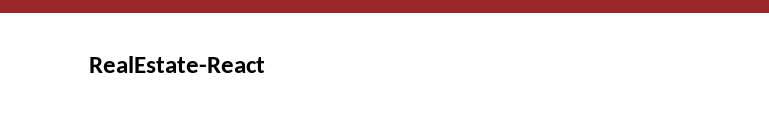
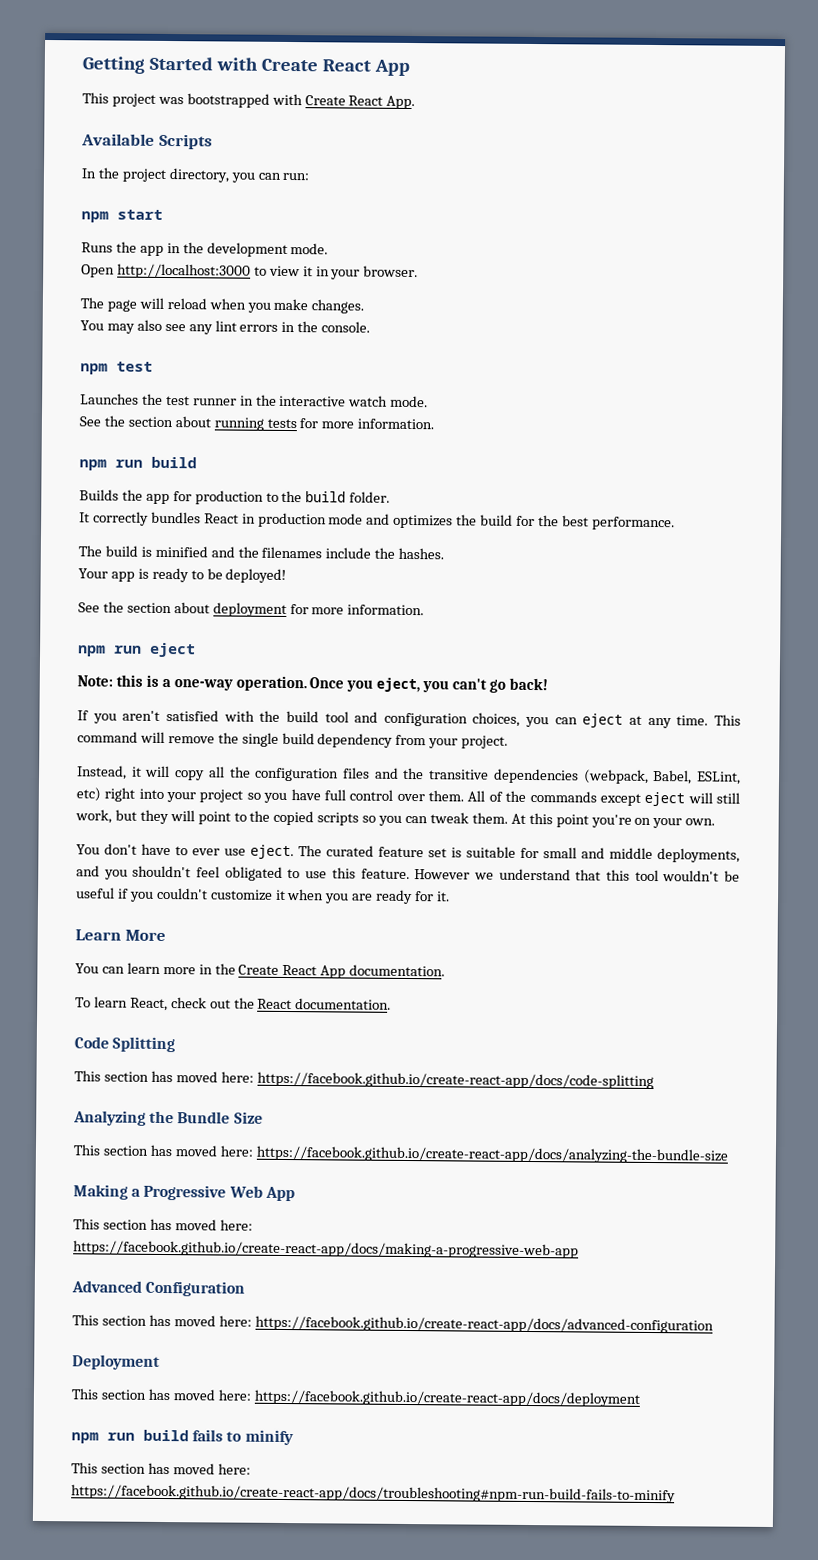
- RealEstate-React
+ Getting Started with Create React App
+ This project was bootstrapped with Create React App.
+ Available Scripts
+ In the project directory, you can run:
+ npm start
+ Runs the app in the development mode.
+ Open http://localhost:3000 to view it in your browser.
+ The page will reload when you make changes.
+ You may also see any lint errors in the console.
+ npm test
+ Launches the test runner in the interactive watch mode.
+ See the section about running tests for more information.
+ npm run build
+ Builds the app for production to the build folder.
+ It correctly bundles React in production mode and optimizes the build for the best performance.
+ The build is minified and the filenames include the hashes.
+ Your app is ready to be deployed!
+ See the section about deployment for more information.
+ npm run eject
+ Note: this is a one-way operation. Once you eject, you can't go back!
+ If you aren't satisfied with the build tool and configuration choices, you can eject at any time. This command will remove the single build dependency from your project.
+ Instead, it will copy all the configuration files and the transitive dependencies (webpack, Babel, ESLint, etc) right into your project so you have full control over them. All of the commands except eject will still work, but they will point to the copied scripts so you can tweak them. At this point you're on your own.
+ You don't have to ever use eject. The curated feature set is suitable for small and middle deployments, and you shouldn't feel obligated to use this feature. However we understand that this tool wouldn't be useful if you couldn't customize it when you are ready for it.
+ Learn More
+ You can learn more in the Create React App documentation.
+ To learn React, check out the React documentation.
+ Code Splitting
+ This section has moved here: https://facebook.github.io/create-react-app/docs/code-splitting
+ Analyzing the Bundle Size
+ This section has moved here: https://facebook.github.io/create-react-app/docs/analyzing-the-bundle-size
+ Making a Progressive Web App
+ This section has moved here: https://facebook.github.io/create-react-app/docs/making-a-progressive-web-app
+ Advanced Configuration
+ This section has moved here: https://facebook.github.io/create-react-app/docs/advanced-configuration
+ Deployment
+ This section has moved here: https://facebook.github.io/create-react-app/docs/deployment
+ npm run build fails to minify
+ This section has moved here: https://facebook.github.io/create-react-app/docs/troubleshooting#npm-run-build-fails-to-minify

